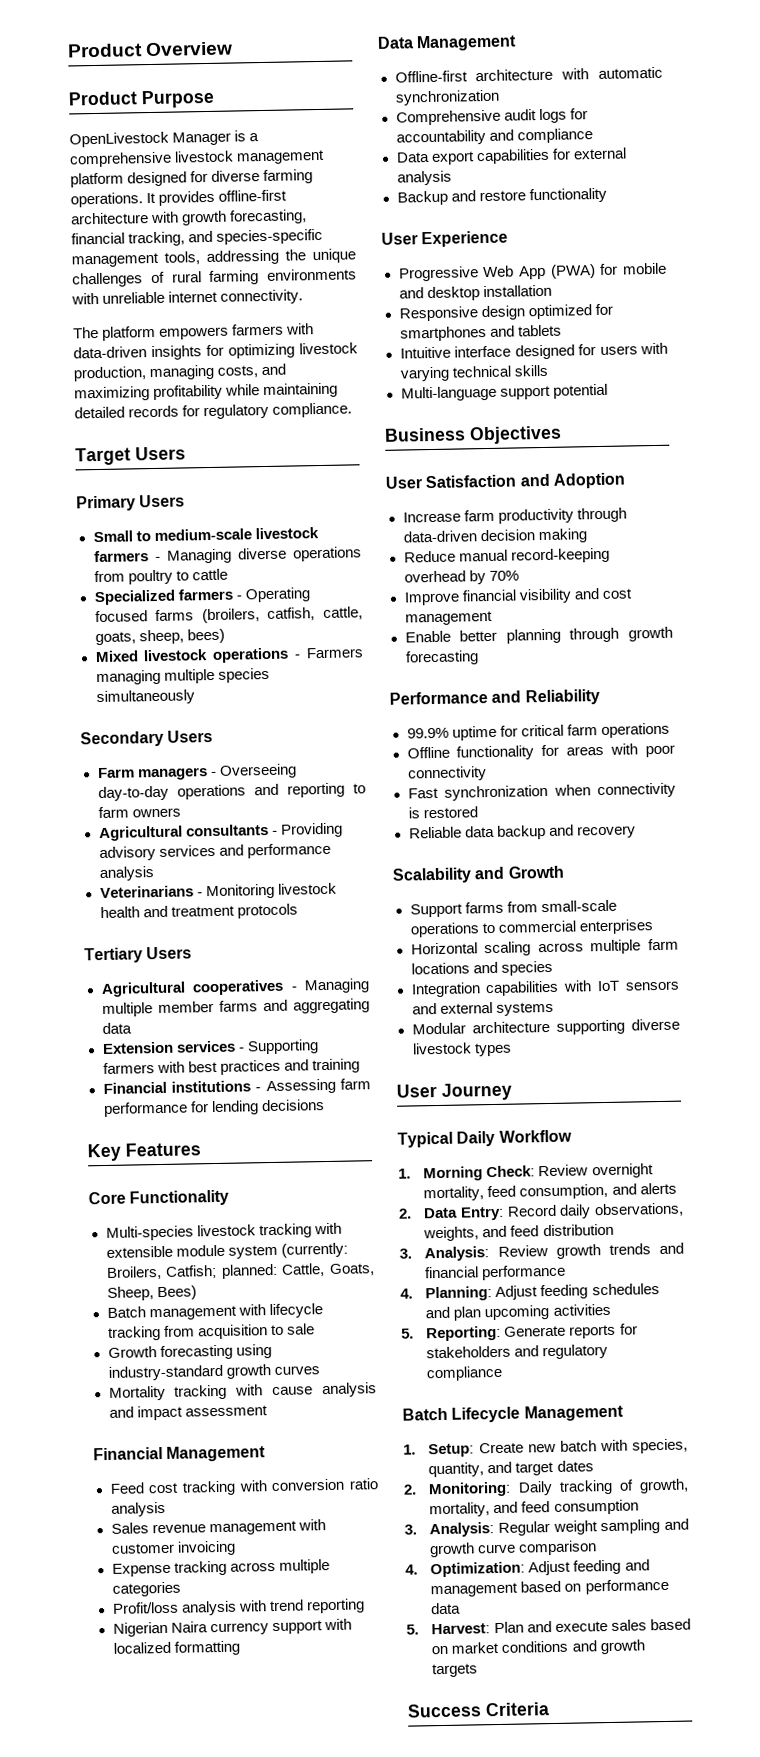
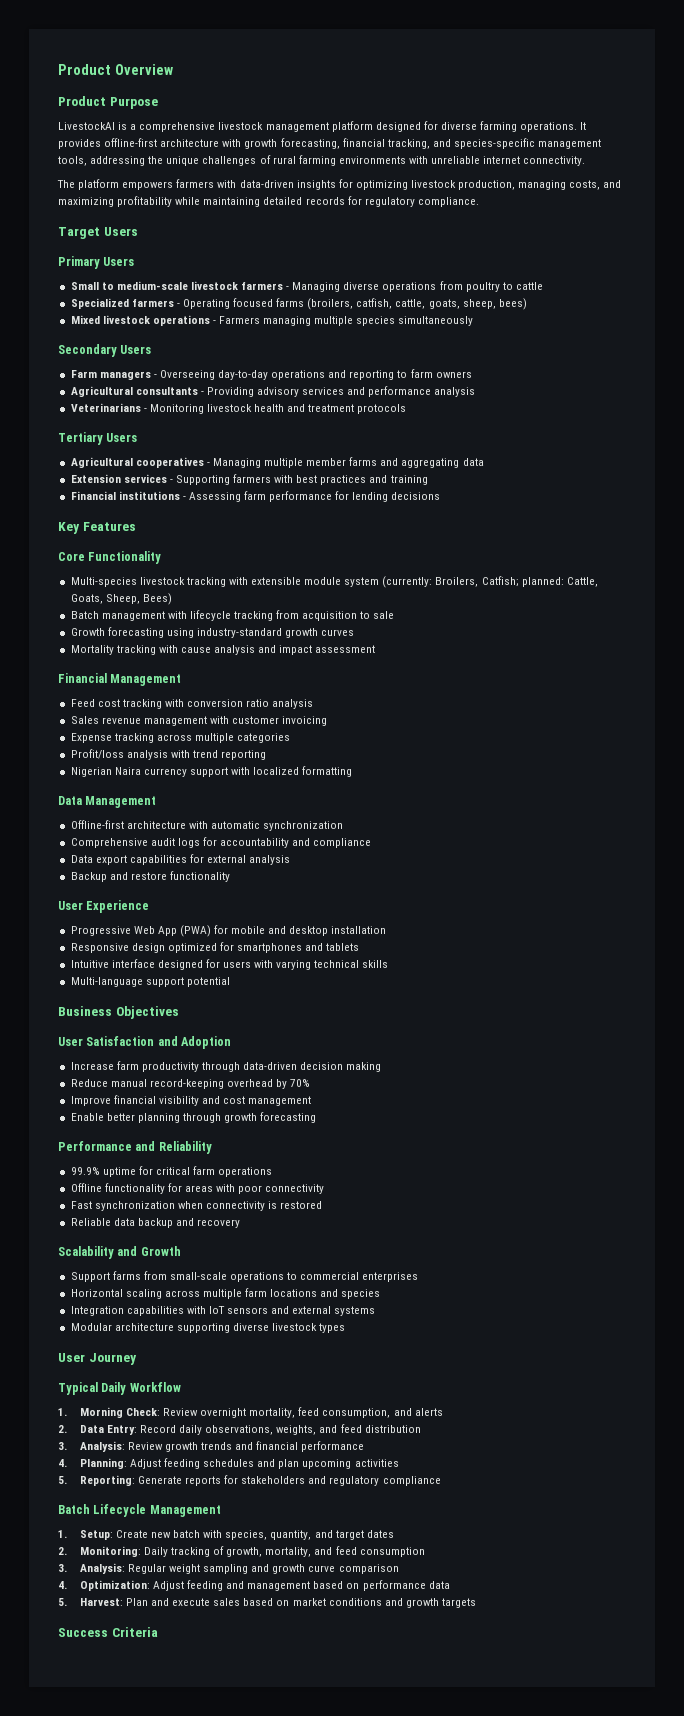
- OpenLivestock Manager is a comprehensive livestock management platform designed for diverse farming operations.
+ LivestockAI is a comprehensive livestock management platform designed for diverse farming operations.

